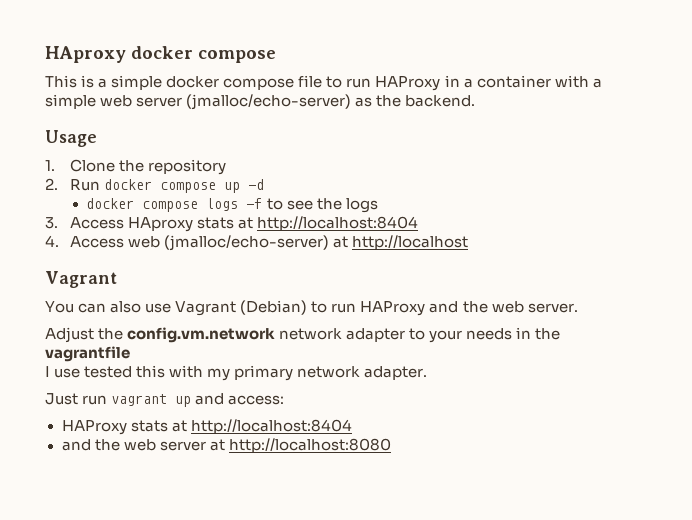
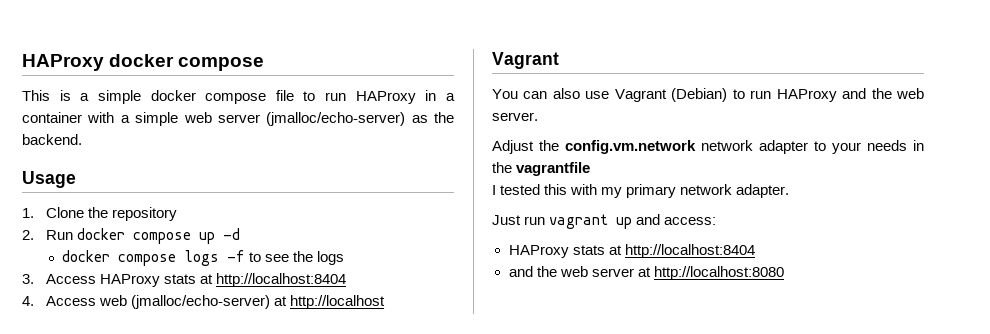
- HAproxy docker compose
+ HAProxy docker compose
- 3. Access HAproxy stats at http://localhost:8404
+ 3. Access HAProxy stats at http://localhost:8404
- I use tested this with my primary network adapter.
+ I tested this with my primary network adapter.

